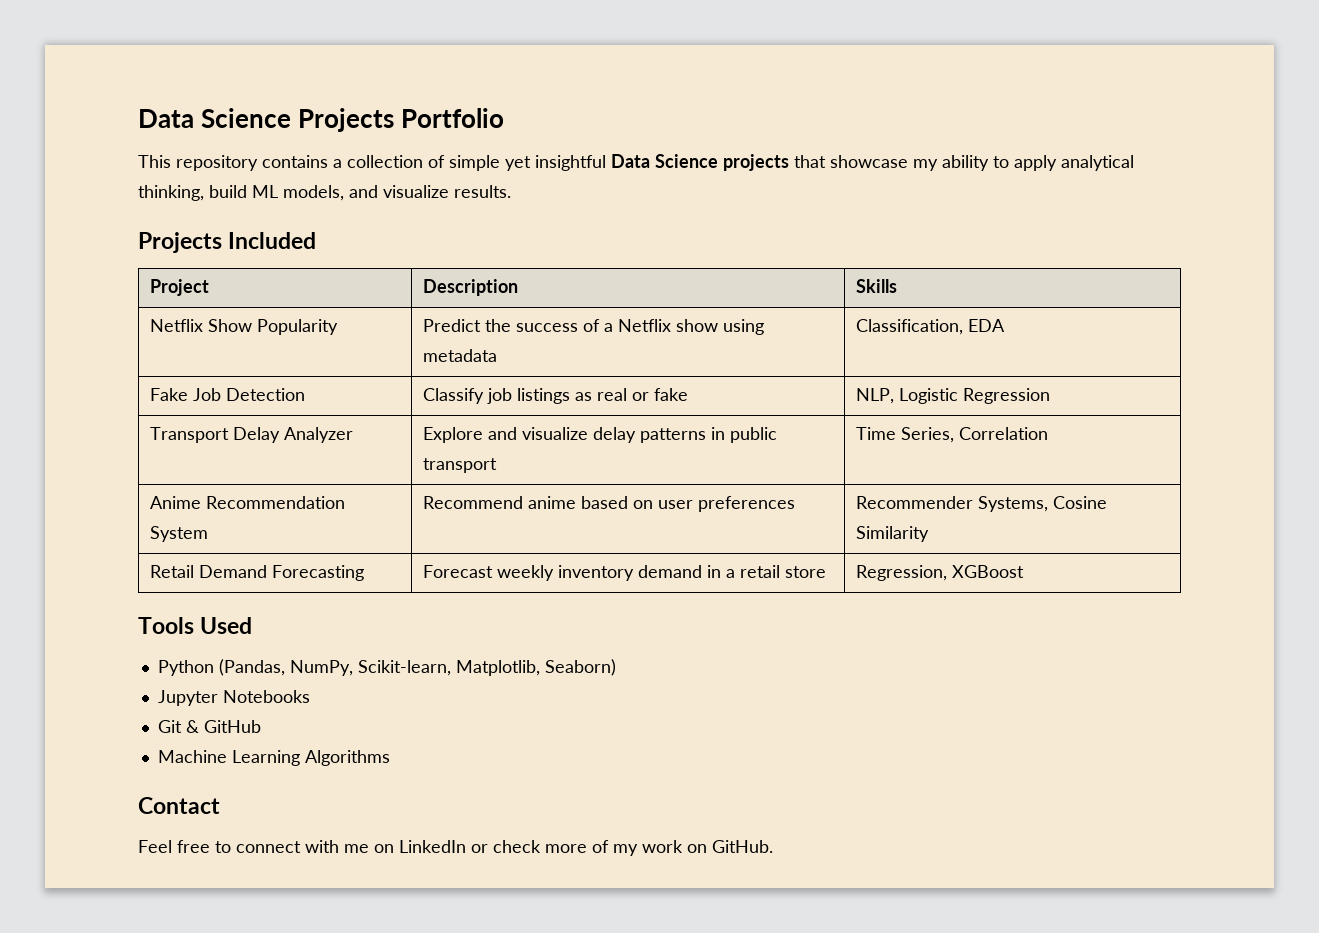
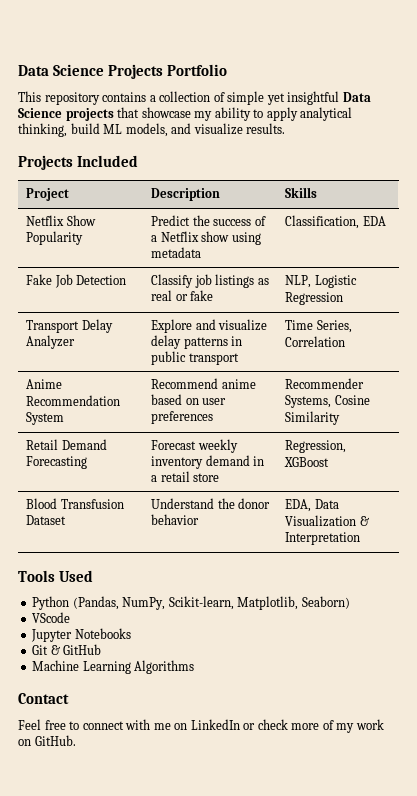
+ Blood Transfusion Dataset | Understand the donor behavior | EDA, Data Visualization & Interpretation
+ VScode

